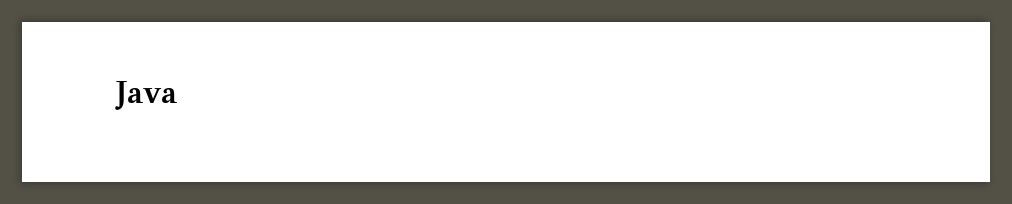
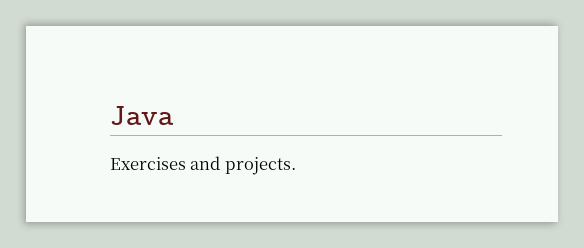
+ Exercises and projects.

